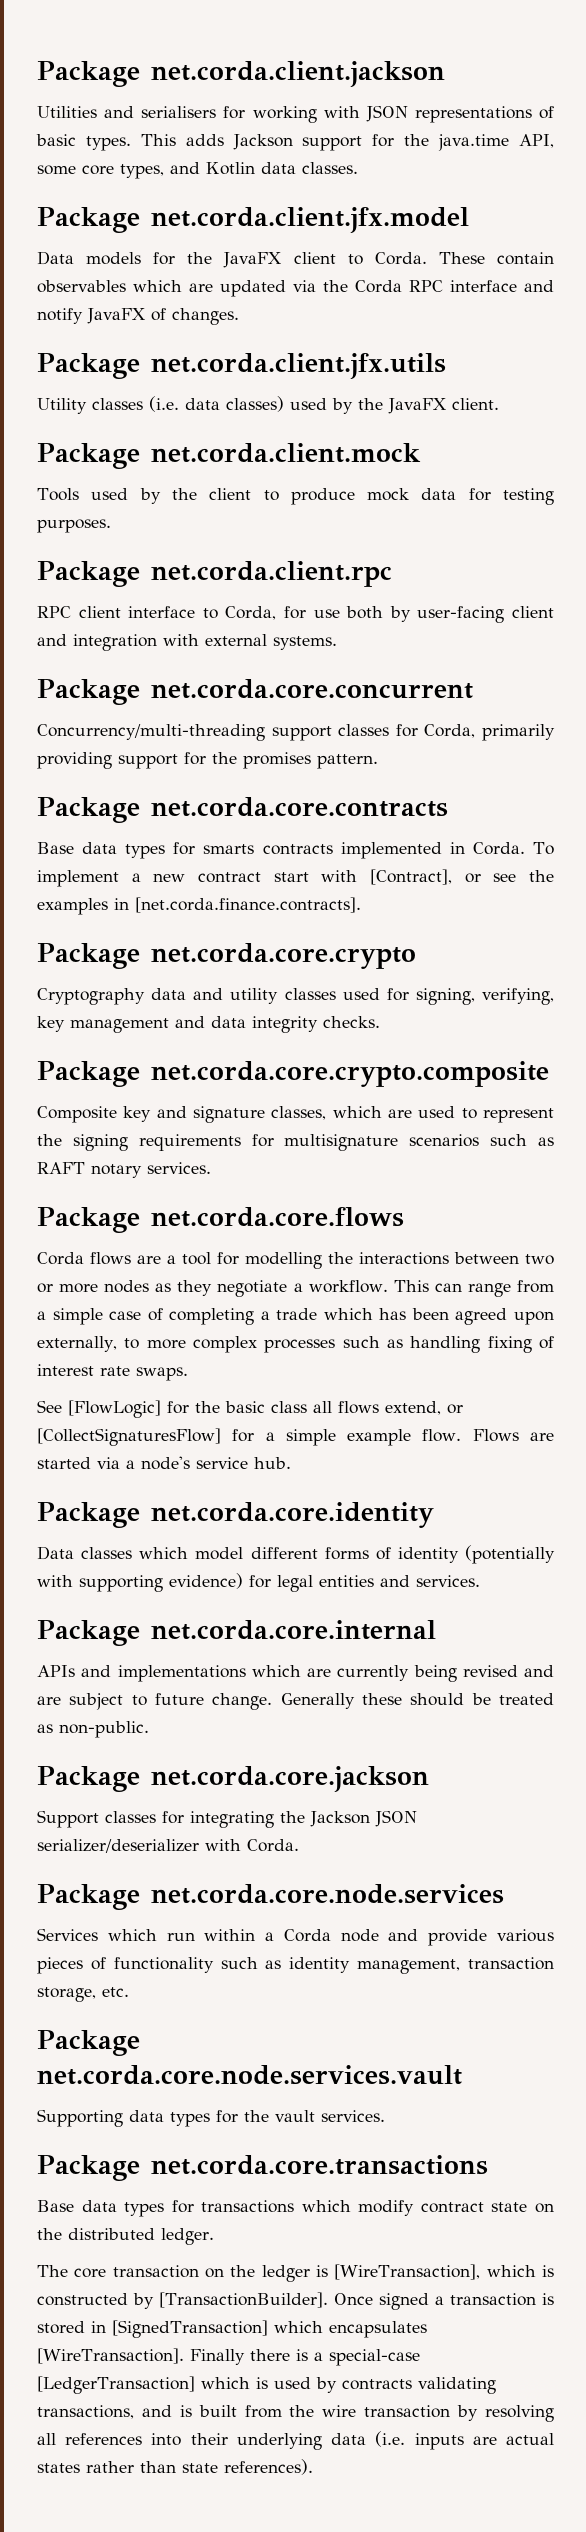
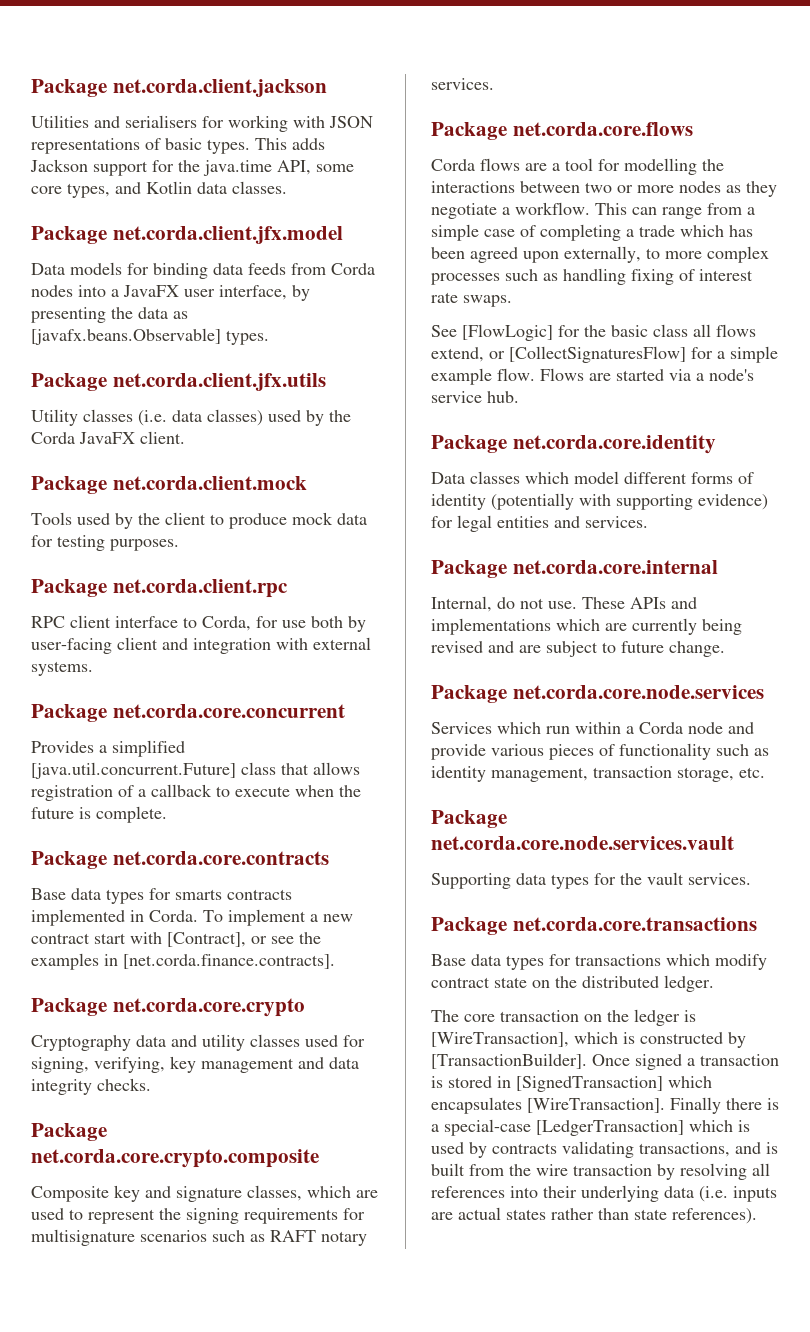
- Data models for the JavaFX client to Corda. These contain observables which are updated via the Corda RPC interface and notify JavaFX of changes.
+ Data models for binding data feeds from Corda nodes into a JavaFX user interface, by presenting the data as [javafx.beans.Observable] types.
- Utility classes (i.e. data classes) used by the JavaFX client.
+ Utility classes (i.e. data classes) used by the Corda JavaFX client.
- Concurrency/multi-threading support classes for Corda, primarily providing support for the promises pattern.
+ Provides a simplified [java.util.concurrent.Future] class that allows registration of a callback to execute when the future is complete.
- APIs and implementations which are currently being revised and are subject to future change. Generally these should be treated as non-public.
- Package net.corda.core.jackson
- Support classes for integrating the Jackson JSON serializer/deserializer with Corda.
+ Internal, do not use. These APIs and implementations which are currently being revised and are subject to future change.

